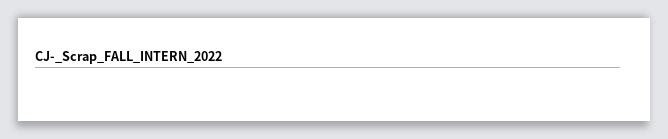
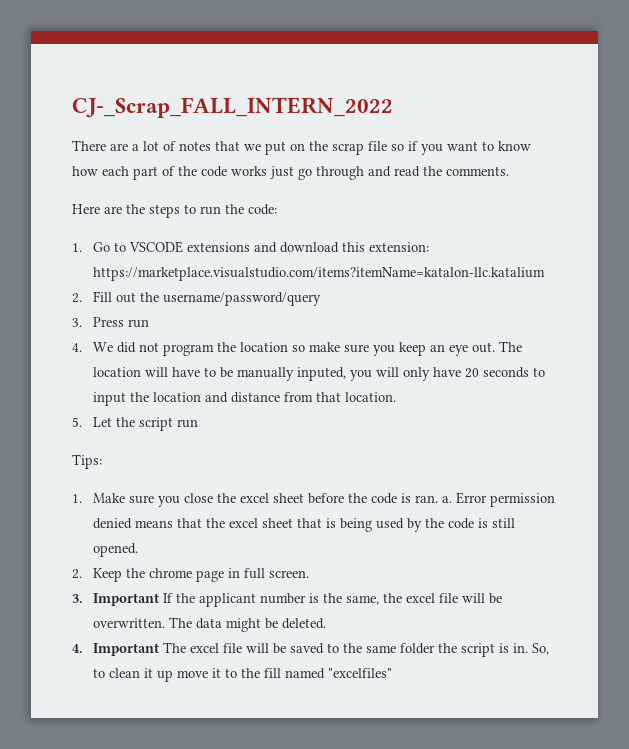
+ There are a lot of notes that we put on the scrap file so if you want to know how each part of the code works just go through and read the comments.
+ Here are the steps to run the code:
+ 1. Go to VSCODE extensions and download this extension: https://marketplace.visualstudio.com/items?itemName=katalon-llc.katalium
+ 2. Fill out the username/password/query
+ 3. Press run
+ 4. We did not program the location so make sure you keep an eye out. The location will have to be manually inputed, you will only have 20 seconds to input the location and distance from that location.
+ 5. Let the script run
+ Tips:
+ 1. Make sure you close the excel sheet before the code is ran. a. Error permission denied means that the excel sheet that is being used by the code is still opened.
+ 2. Keep the chrome page in full screen.
+ 3. Important If the applicant number is the same, the excel file will be overwritten. The data might be deleted.
+ 4. Important The excel file will be saved to the same folder the script is in. So, to clean it up move it to the fill named "excelfiles"

